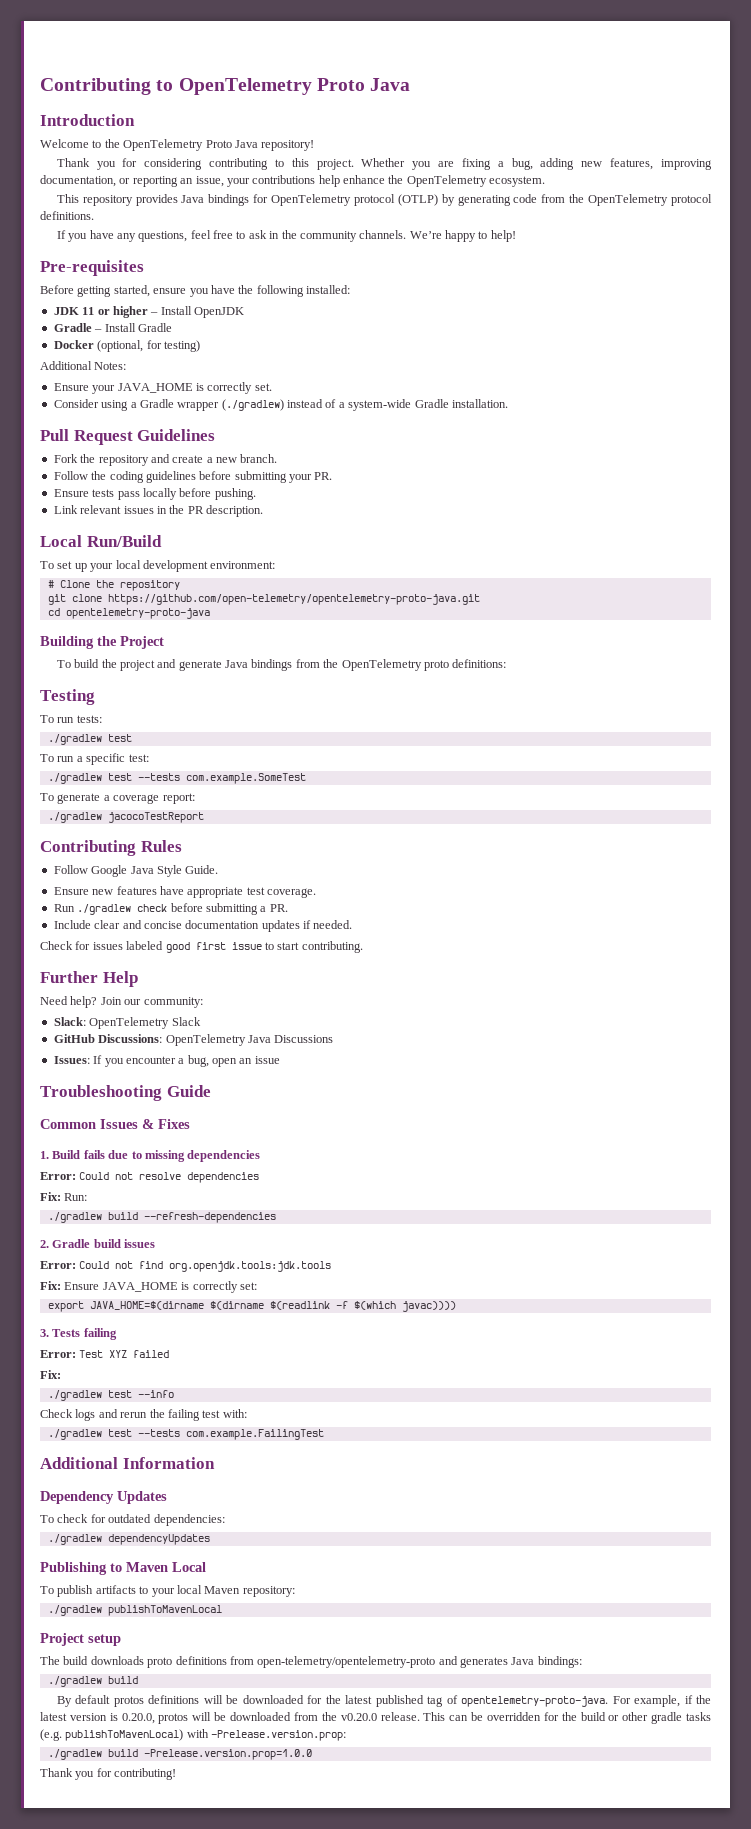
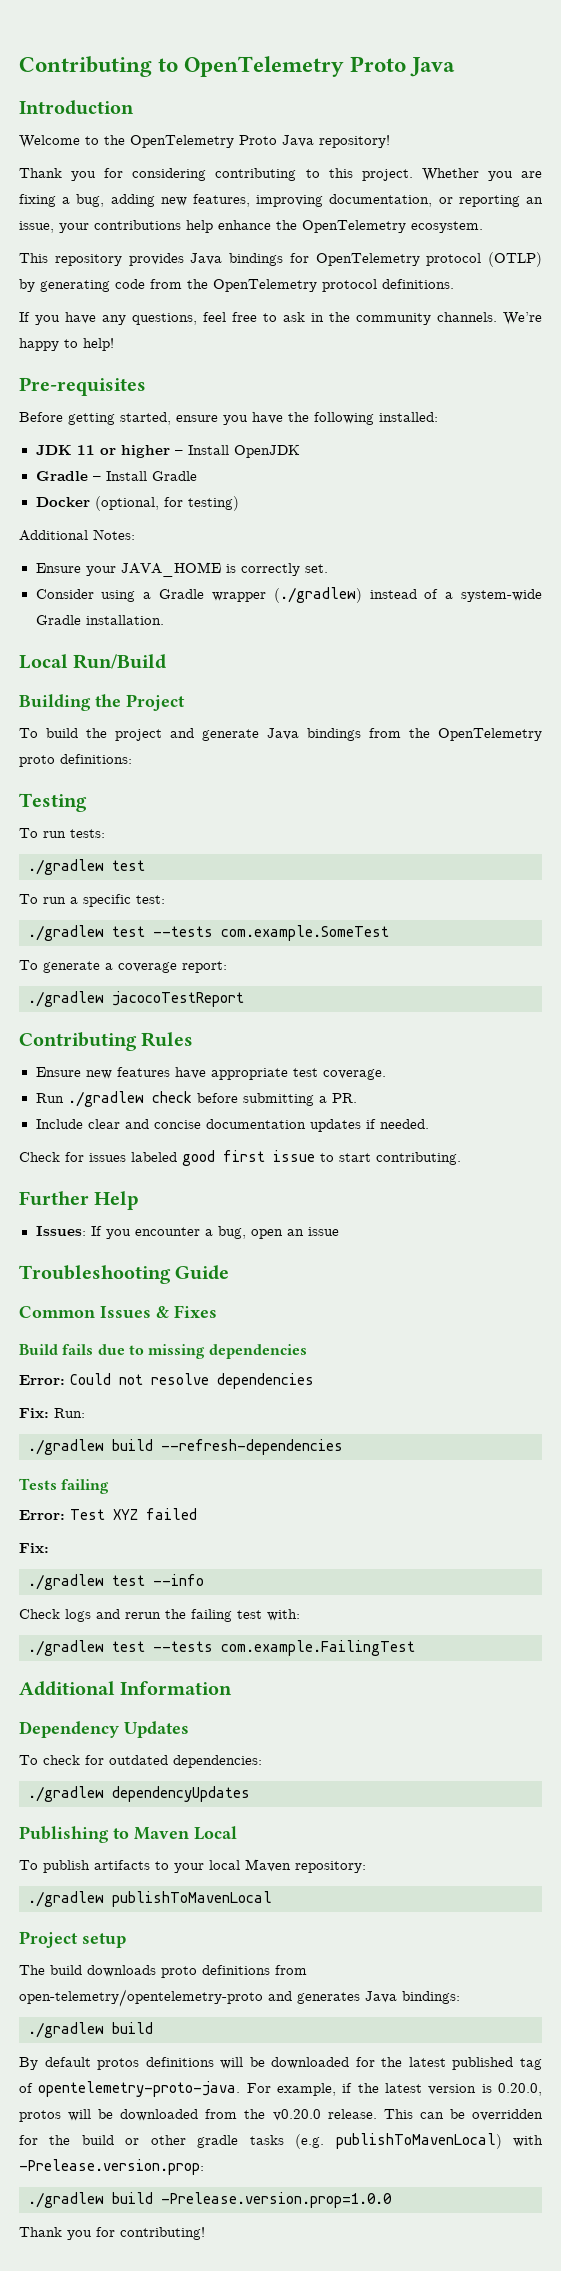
- Pull Request Guidelines
- Fork the repository and create a new branch.
- Follow the coding guidelines before submitting your PR.
- Ensure tests pass locally before pushing.
- Link relevant issues in the PR description.
  Local Run/Build
- To set up your local development environment:
- # Clone the repository
- git clone https://github.com/open-telemetry/opentelemetry-proto-java.git
- cd opentelemetry-proto-java
- Follow Google Java Style Guide.
- Need help? Join our community:
- Slack: OpenTelemetry Slack
- GitHub Discussions: OpenTelemetry Java Discussions
- 1. Build fails due to missing dependencies
+ Build fails due to missing dependencies
- 2. Gradle build issues
- Error: Could not find org.openjdk.tools:jdk.tools
- Fix: Ensure JAVA_HOME is correctly set:
- export JAVA_HOME=$(dirname $(dirname $(readlink -f $(which javac))))
- 3. Tests failing
+ Tests failing

